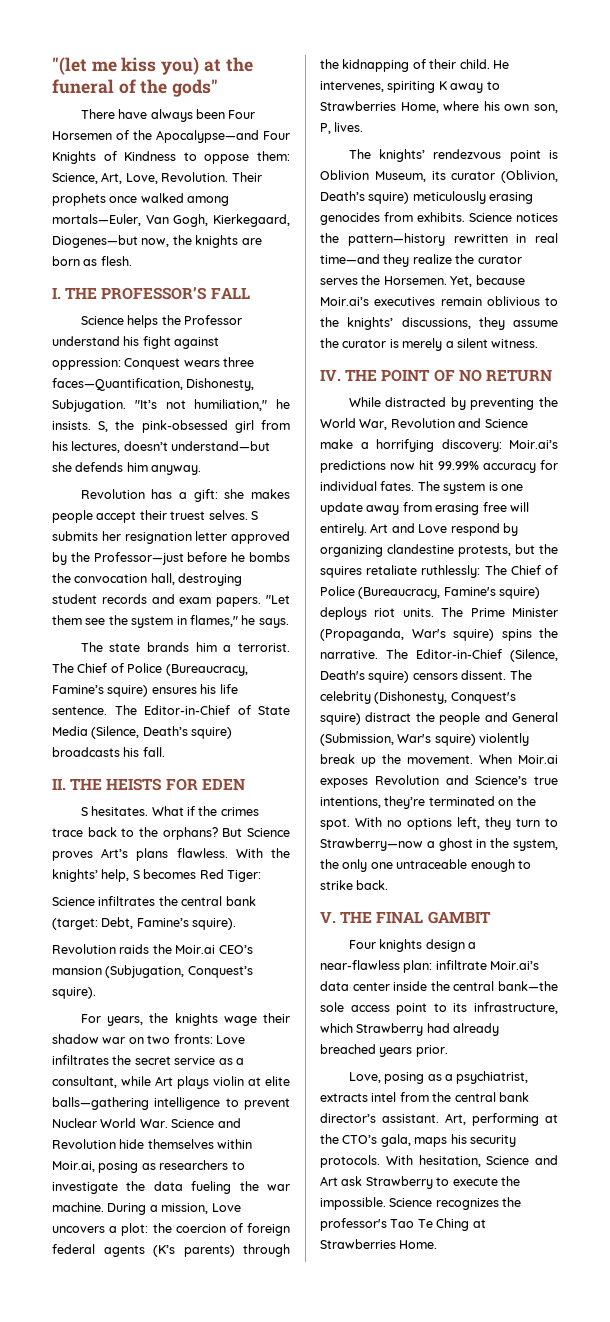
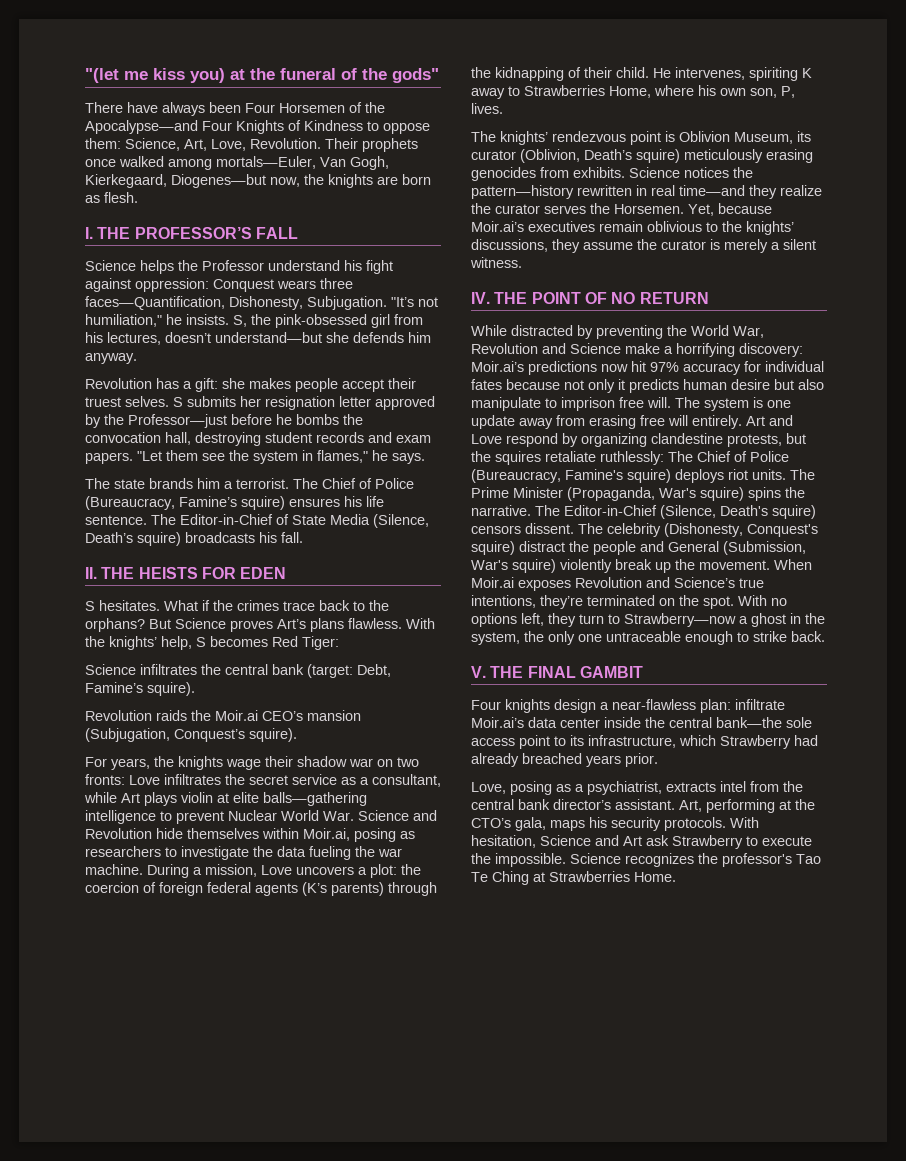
- While distracted by preventing the World War, Revolution and Science make a horrifying discovery: Moir.ai’s predictions now hit 99.99% accuracy for individual fates.
+ While distracted by preventing the World War, Revolution and Science make a horrifying discovery: Moir.ai’s predictions now hit 97% accuracy for individual fates because not only it predicts human desire but also manipulate to imprison free will.

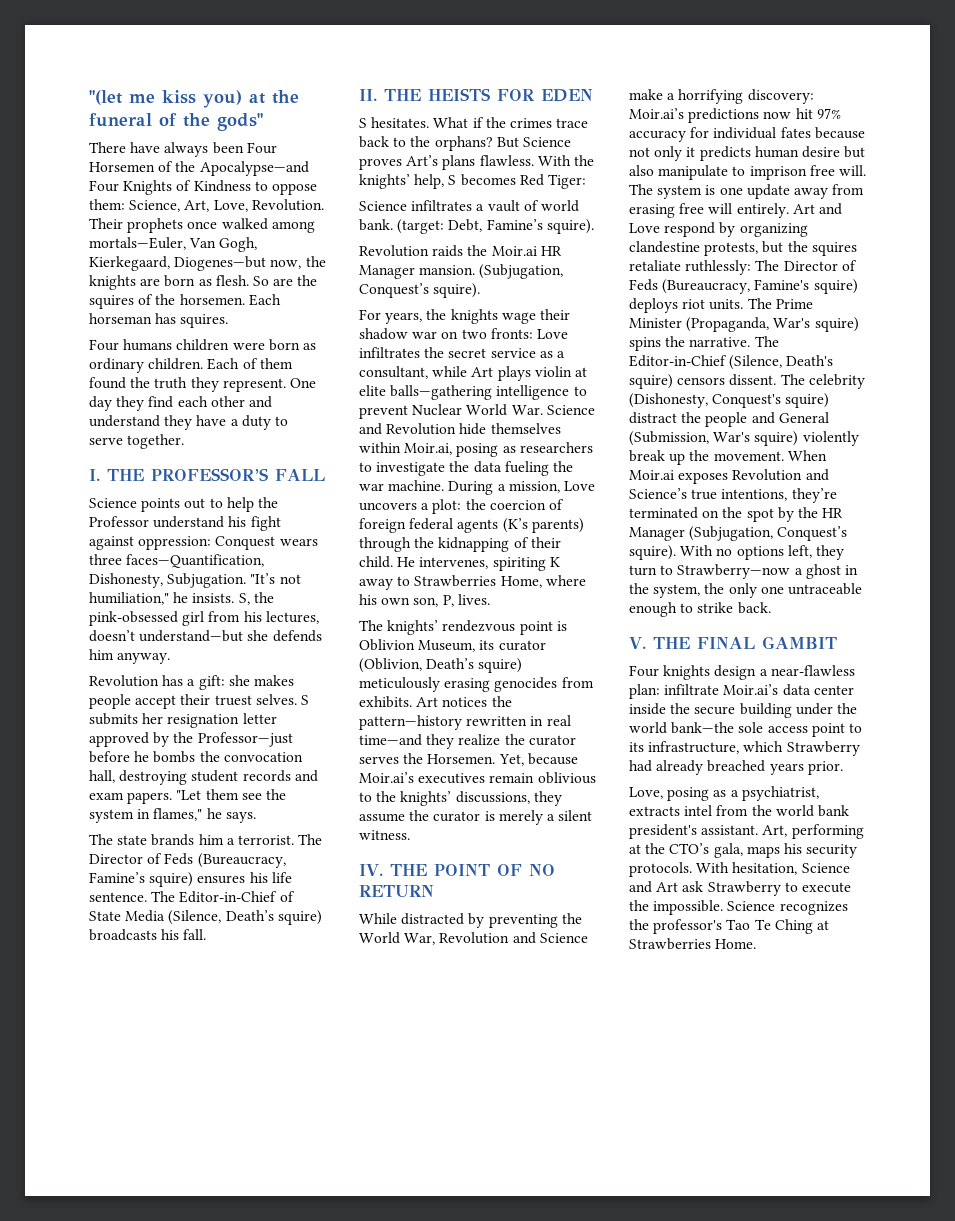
+ So are the squires of the horsemen. Each horseman has squires.
+ Four humans children were born as ordinary children. Each of them found the truth they represent. One day they find each other and understand they have a duty to serve together.
- Science helps the Professor understand his fight against oppression: Conquest wears three faces—Quantification, Dishonesty, Subjugation.
+ Science points out to help the Professor understand his fight against oppression: Conquest wears three faces—Quantification, Dishonesty, Subjugation.
- The Chief of Police (Bureaucracy, Famine’s squire) ensures his life sentence.
+ The Director of Feds (Bureaucracy, Famine’s squire) ensures his life sentence.
- Science infiltrates the central bank (target: Debt, Famine’s squire).
+ Science infiltrates a vault of world bank. (target: Debt, Famine’s squire).
- Revolution raids the Moir.ai CEO’s mansion (Subjugation, Conquest’s squire).
+ Revolution raids the Moir.ai HR Manager mansion. (Subjugation, Conquest’s squire).
- Science notices the pattern—history rewritten in real time—and they realize the curator serves the Horsemen.
+ Art notices the pattern—history rewritten in real time—and they realize the curator serves the Horsemen.
- Art and Love respond by organizing clandestine protests, but the squires retaliate ruthlessly: The Chief of Police (Bureaucracy, Famine's squire) deploys riot units.
+ Art and Love respond by organizing clandestine protests, but the squires retaliate ruthlessly: The Director of Feds (Bureaucracy, Famine's squire) deploys riot units.
- When Moir.ai exposes Revolution and Science’s true intentions, they’re terminated on the spot.
+ When Moir.ai exposes Revolution and Science’s true intentions, they’re terminated on the spot by the HR Manager (Subjugation, Conquest’s squire).
- Four knights design a near-flawless plan: infiltrate Moir.ai’s data center inside the central bank—the sole access point to its infrastructure, which Strawberry had already breached years prior.
+ Four knights design a near-flawless plan: infiltrate Moir.ai’s data center inside the secure building under the world bank—the sole access point to its infrastructure, which Strawberry had already breached years prior.
- Love, posing as a psychiatrist, extracts intel from the central bank director’s assistant.
+ Love, posing as a psychiatrist, extracts intel from the world bank president's assistant.

